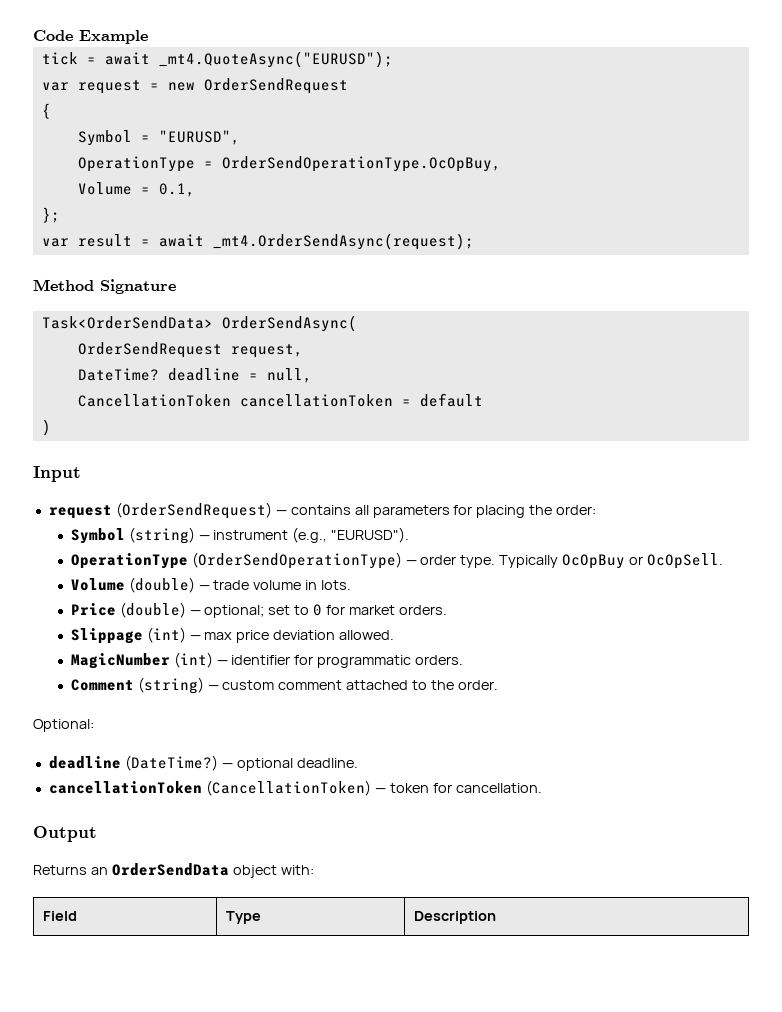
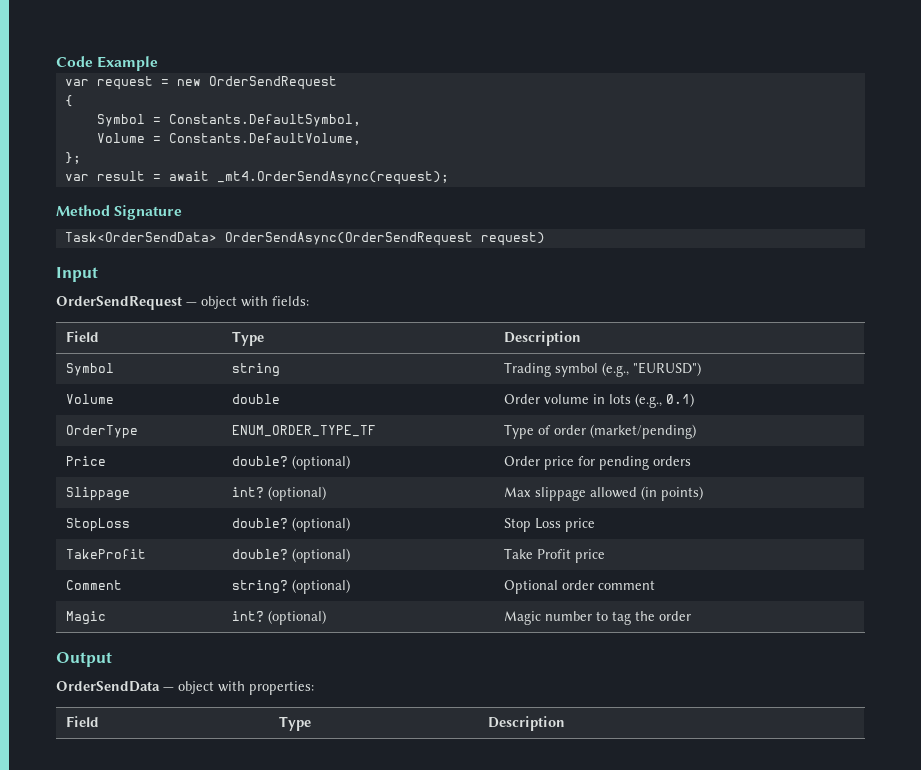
- tick = await _mt4.QuoteAsync("EURUSD");
- Symbol = "EURUSD",
- OperationType = OrderSendOperationType.OcOpBuy,
+ Symbol = Constants.DefaultSymbol,
- Volume = 0.1,
+ Volume = Constants.DefaultVolume,
- Task<OrderSendData> OrderSendAsync(
- OrderSendRequest request,
- DateTime? deadline = null,
- CancellationToken cancellationToken = default
- )
+ Task<OrderSendData> OrderSendAsync(OrderSendRequest request)
  Input
- request (OrderSendRequest) — contains all parameters for placing the order:
- Symbol (string) — instrument (e.g., "EURUSD").
- OperationType (OrderSendOperationType) — order type. Typically OcOpBuy or OcOpSell.
- Volume (double) — trade volume in lots.
- Price (double) — optional; set to 0 for market orders.
- Slippage (int) — max price deviation allowed.
- MagicNumber (int) — identifier for programmatic orders.
- Comment (string) — custom comment attached to the order.
- Optional:
- deadline (DateTime?) — optional deadline.
- cancellationToken (CancellationToken) — token for cancellation.
+ OrderSendRequest — object with fields:
+ Field | Type | Description
+ Symbol | string | Trading symbol (e.g., "EURUSD")
+ Volume | double | Order volume in lots (e.g., 0.1)
+ OrderType | ENUM_ORDER_TYPE_TF | Type of order (market/pending)
+ Price | double? (optional) | Order price for pending orders
+ Slippage | int? (optional) | Max slippage allowed (in points)
+ StopLoss | double? (optional) | Stop Loss price
+ TakeProfit | double? (optional) | Take Profit price
+ Comment | string? (optional) | Optional order comment
+ Magic | int? (optional) | Magic number to tag the order
  Output
- Returns an OrderSendData object with:
+ OrderSendData — object with properties:

